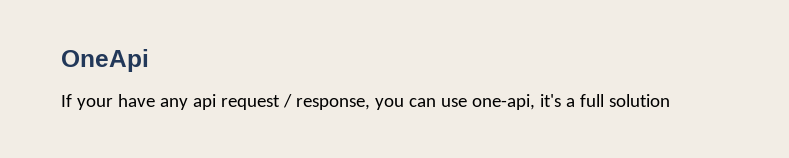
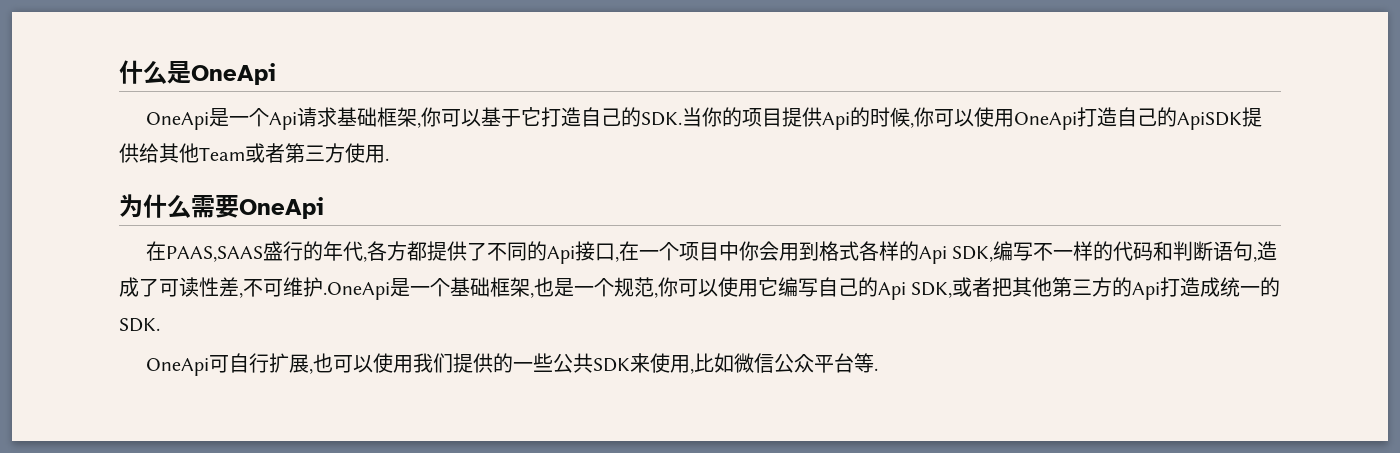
- OneApi
- If your have any api request / response, you can use one-api, it's a full solution
+ 什么是OneApi
+ OneApi是一个Api请求基础框架,你可以基于它打造自己的SDK.当你的项目提供Api的时候,你可以使用OneApi打造自己的ApiSDK提供给其他Team或者第三方使用.
+ 为什么需要OneApi
+ 在PAAS,SAAS盛行的年代,各方都提供了不同的Api接口,在一个项目中你会用到格式各样的Api SDK,编写不一样的代码和判断语句,造成了可读性差,不可维护.OneApi是一个基础框架,也是一个规范,你可以使用它编写自己的Api SDK,或者把其他第三方的Api打造成统一的SDK.
+ OneApi可自行扩展,也可以使用我们提供的一些公共SDK来使用,比如微信公众平台等.

